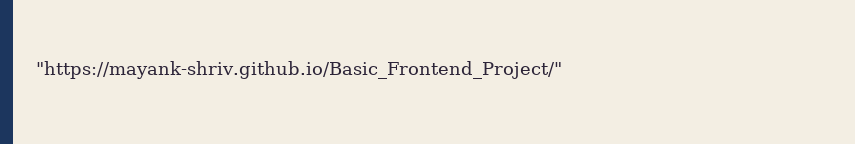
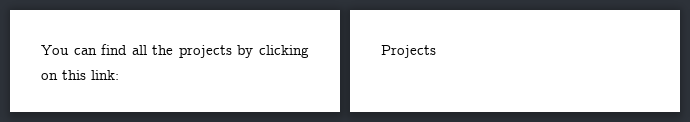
- "https://mayank-shriv.github.io/Basic_Frontend_Project/"
+ You can find all the projects by clicking on this link:
+ Projects

